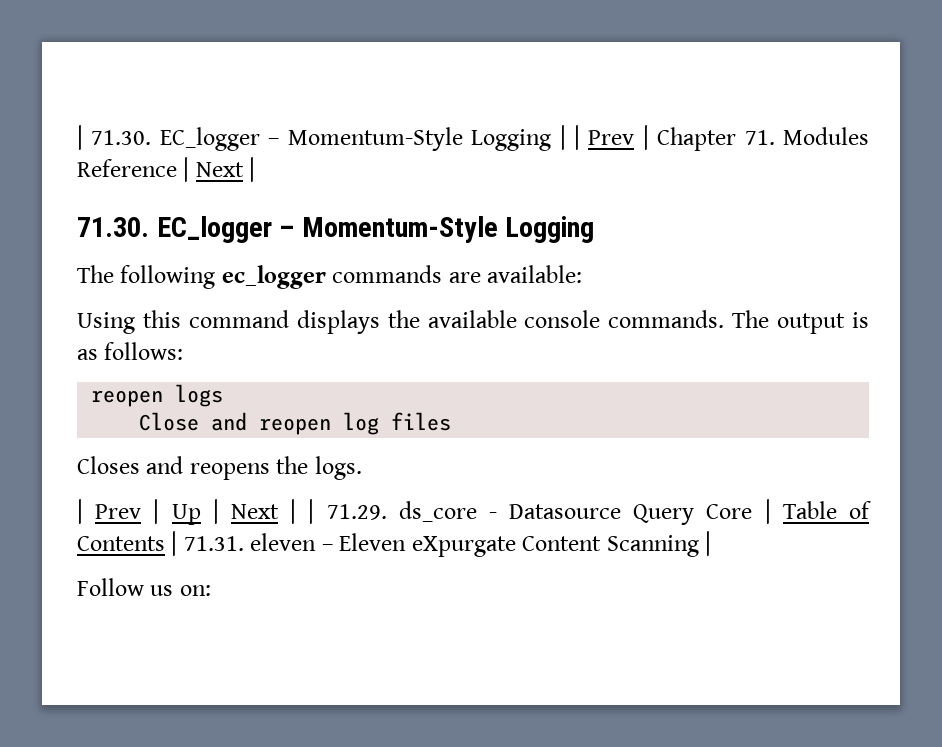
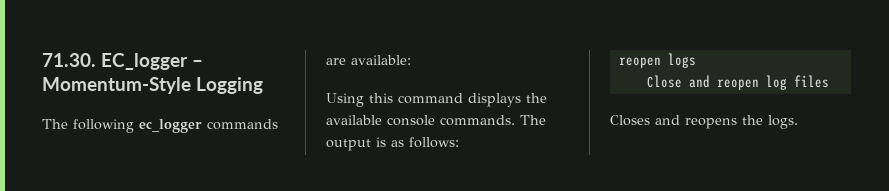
- | 71.30. EC_logger – Momentum-Style Logging | | Prev | Chapter 71. Modules Reference | Next |
- | Prev | Up | Next | | 71.29. ds_core - Datasource Query Core | Table of Contents | 71.31. eleven – Eleven eXpurgate Content Scanning |
- Follow us on:

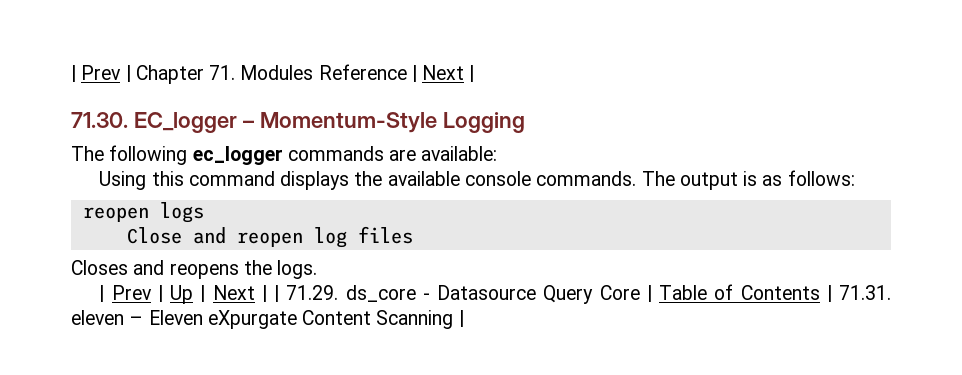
+ | Prev | Chapter 71. Modules Reference | Next |
+ | Prev | Up | Next | | 71.29. ds_core - Datasource Query Core | Table of Contents | 71.31. eleven – Eleven eXpurgate Content Scanning |

